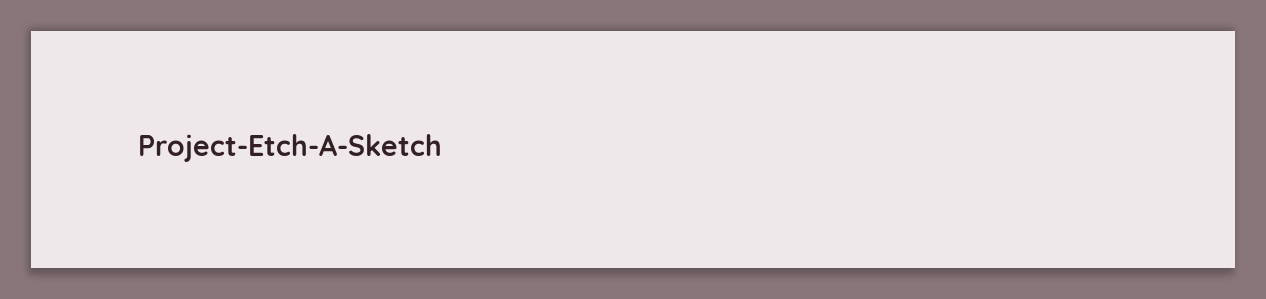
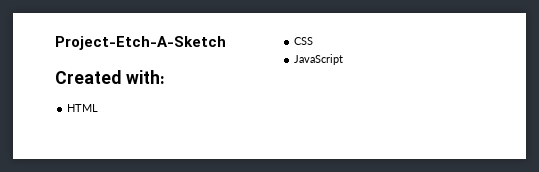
+ Created with:
+ HTML
+ CSS
+ JavaScript

